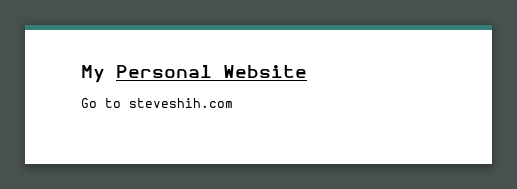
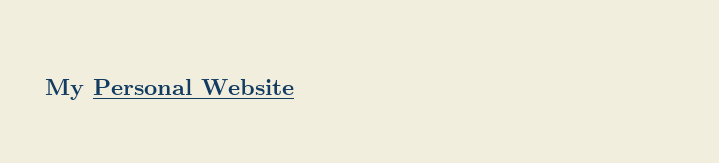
- Go to steveshih.com

